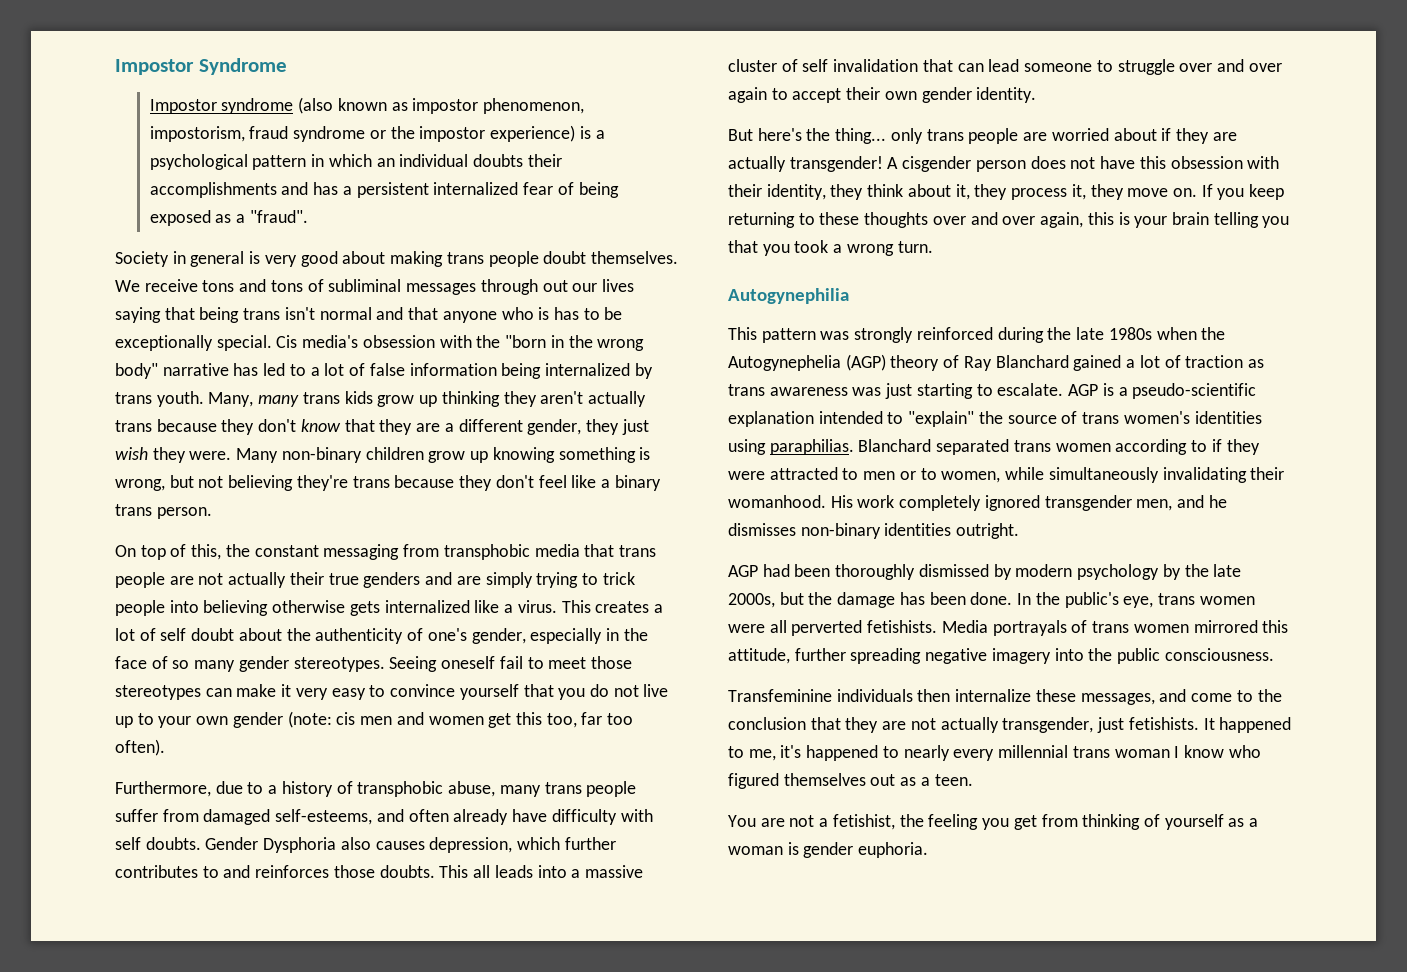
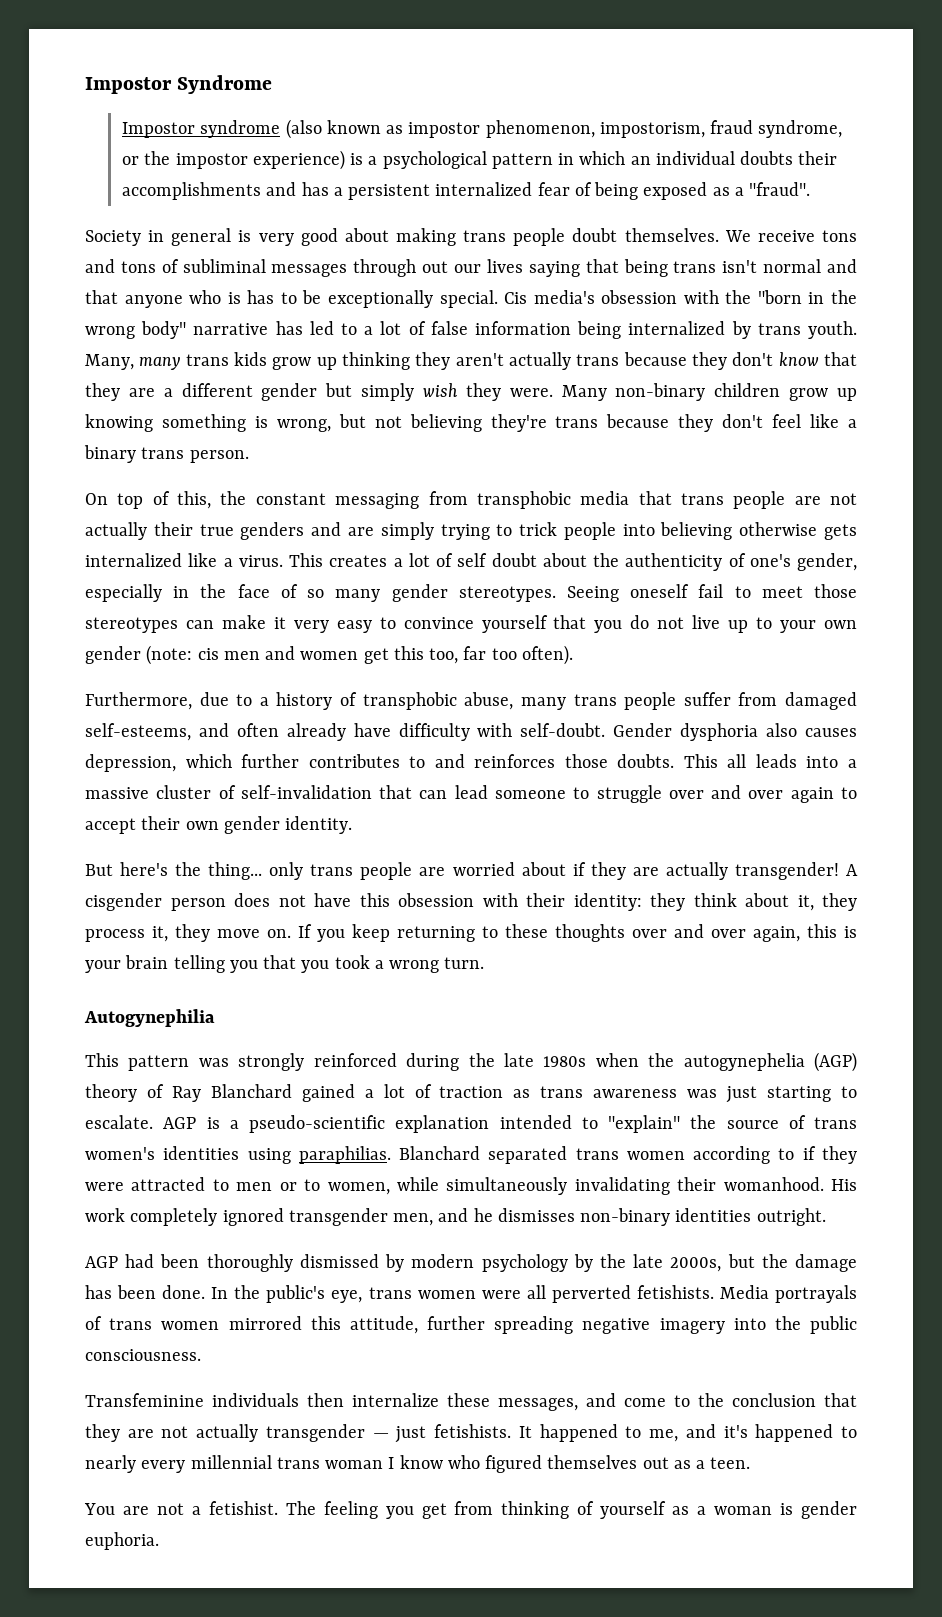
- Impostor syndrome (also known as impostor phenomenon, impostorism, fraud syndrome or the impostor experience) is a psychological pattern in which an individual doubts their accomplishments and has a persistent internalized fear of being exposed as a "fraud".
+ Impostor syndrome (also known as impostor phenomenon, impostorism, fraud syndrome, or the impostor experience) is a psychological pattern in which an individual doubts their accomplishments and has a persistent internalized fear of being exposed as a "fraud".
- Many, many trans kids grow up thinking they aren't actually trans because they don't know that they are a different gender, they just wish they were.
+ Many, many trans kids grow up thinking they aren't actually trans because they don't know that they are a different gender but simply wish they were.
- Furthermore, due to a history of transphobic abuse, many trans people suffer from damaged self-esteems, and often already have difficulty with self doubts. Gender Dysphoria also causes depression, which further contributes to and reinforces those doubts.
+ Furthermore, due to a history of transphobic abuse, many trans people suffer from damaged self-esteems, and often already have difficulty with self-doubt. Gender dysphoria also causes depression, which further contributes to and reinforces those doubts.
- This all leads into a massive cluster of self invalidation that can lead someone to struggle over and over again to accept their own gender identity.
+ This all leads into a massive cluster of self-invalidation that can lead someone to struggle over and over again to accept their own gender identity.
- A cisgender person does not have this obsession with their identity, they think about it, they process it, they move on.
+ A cisgender person does not have this obsession with their identity: they think about it, they process it, they move on.
- This pattern was strongly reinforced during the late 1980s when the Autogynephelia (AGP) theory of Ray Blanchard gained a lot of traction as trans awareness was just starting to escalate.
+ This pattern was strongly reinforced during the late 1980s when the autogynephelia (AGP) theory of Ray Blanchard gained a lot of traction as trans awareness was just starting to escalate.
- Transfeminine individuals then internalize these messages, and come to the conclusion that they are not actually transgender, just fetishists.
+ Transfeminine individuals then internalize these messages, and come to the conclusion that they are not actually transgender — just fetishists.
- It happened to me, it's happened to nearly every millennial trans woman I know who figured themselves out as a teen.
+ It happened to me, and it's happened to nearly every millennial trans woman I know who figured themselves out as a teen.
- You are not a fetishist, the feeling you get from thinking of yourself as a woman is gender euphoria.
+ You are not a fetishist. The feeling you get from thinking of yourself as a woman is gender euphoria.

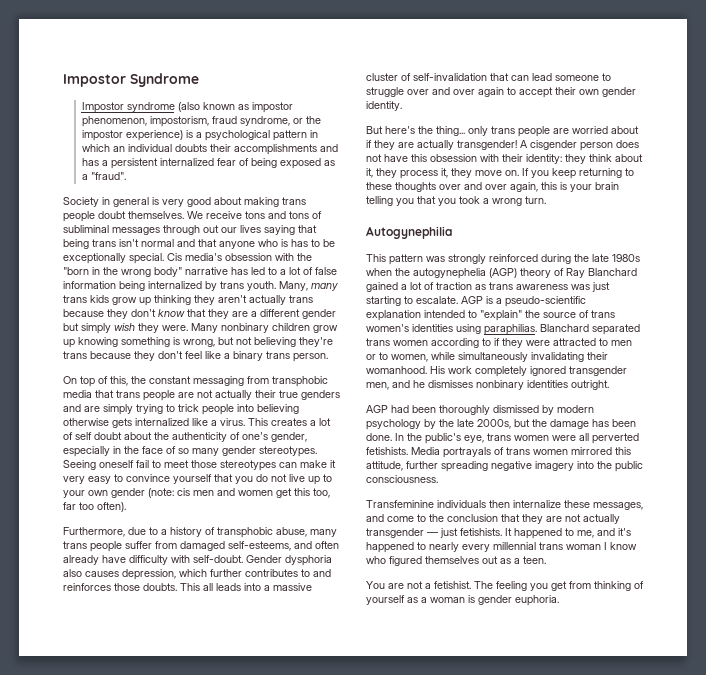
- Many non-binary children grow up knowing something is wrong, but not believing they're trans because they don't feel like a binary trans person.
+ Many nonbinary children grow up knowing something is wrong, but not believing they're trans because they don't feel like a binary trans person.
- His work completely ignored transgender men, and he dismisses non-binary identities outright.
+ His work completely ignored transgender men, and he dismisses nonbinary identities outright.

